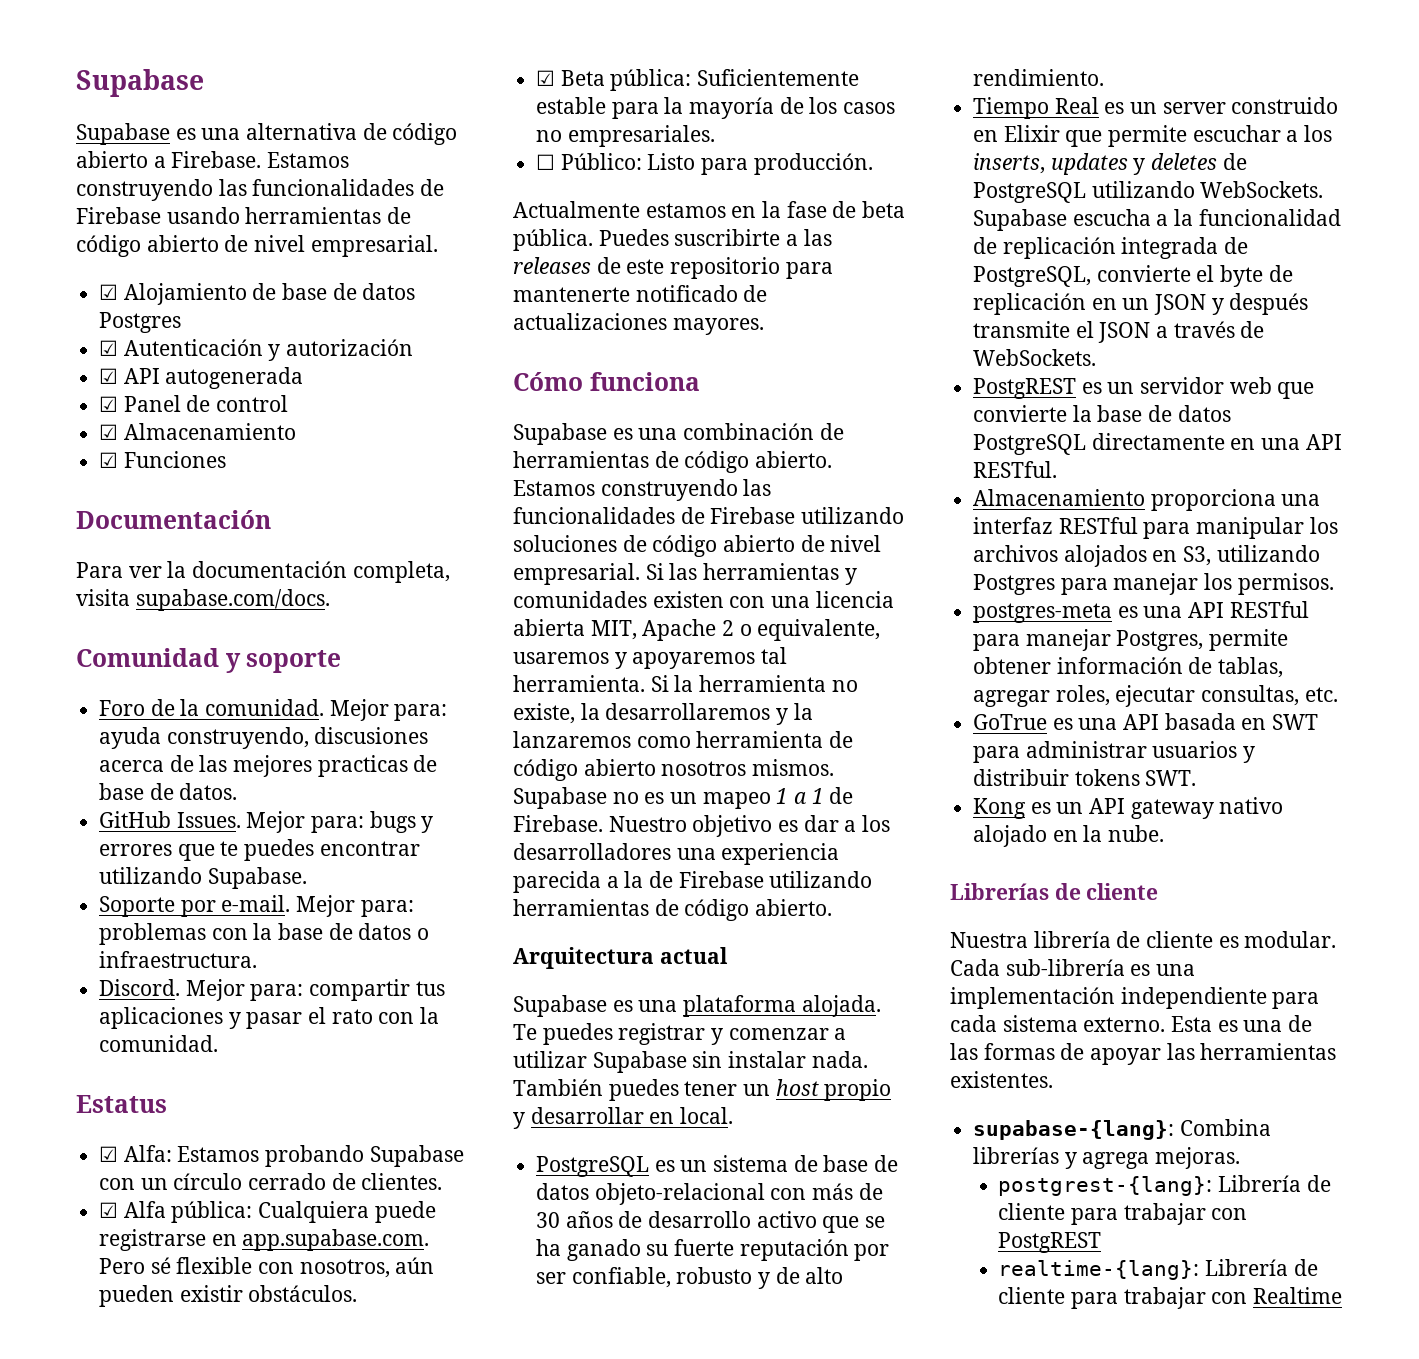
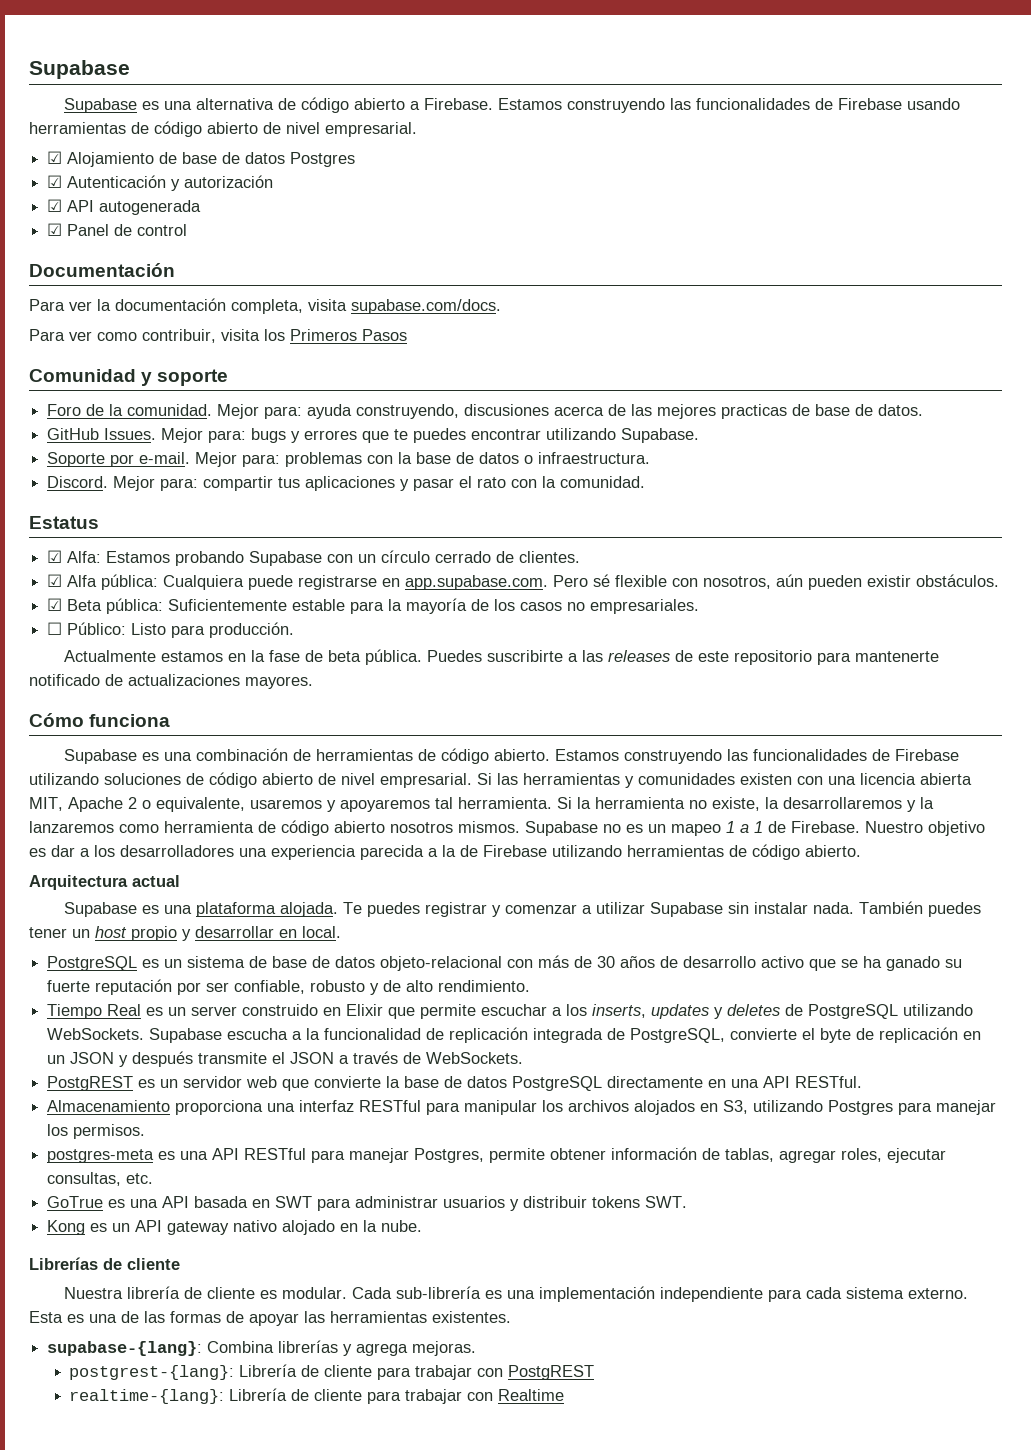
- ☑ Almacenamiento
- ☑ Funciones
+ Para ver como contribuir, visita los Primeros Pasos

